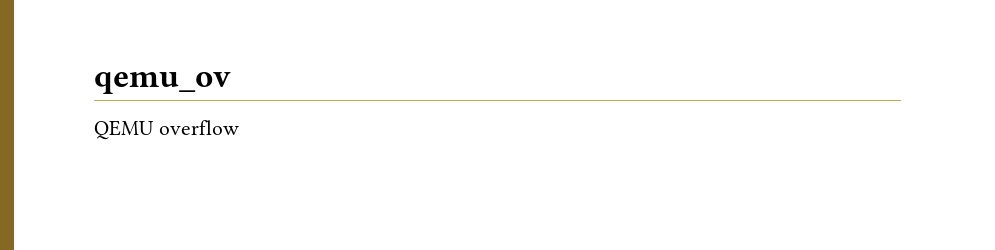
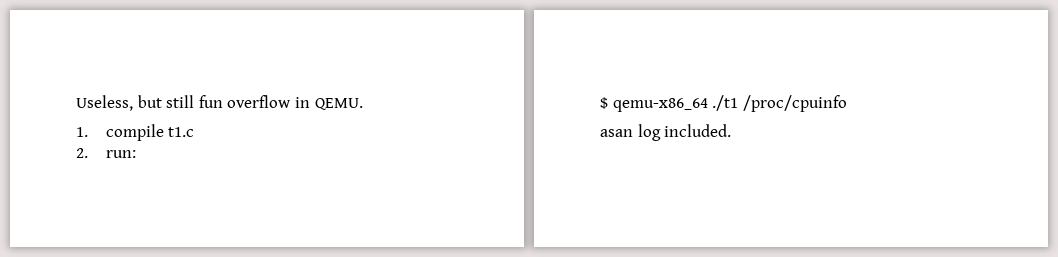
- qemu_ov
- QEMU overflow
+ Useless, but still fun overflow in QEMU.
+ 1. compile t1.c
+ 2. run:
+ $ qemu-x86_64 ./t1 /proc/cpuinfo
+ asan log included.

